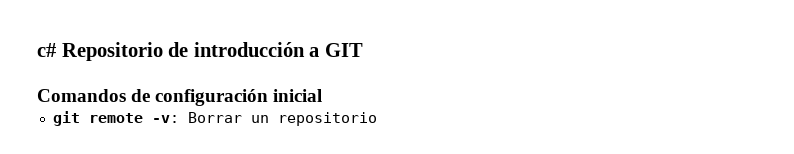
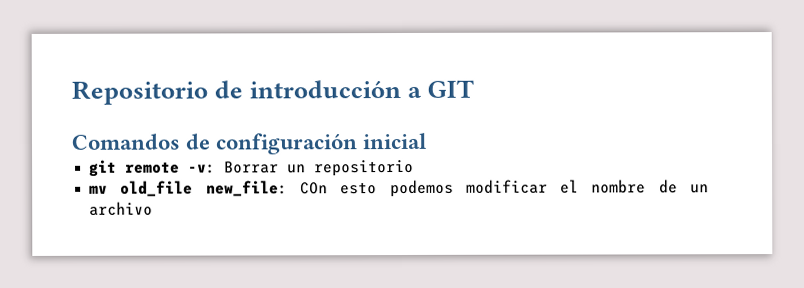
- c# Repositorio de introducción a GIT
+ Repositorio de introducción a GIT
+ mv old_file new_file: COn esto podemos modificar el nombre de un archivo

